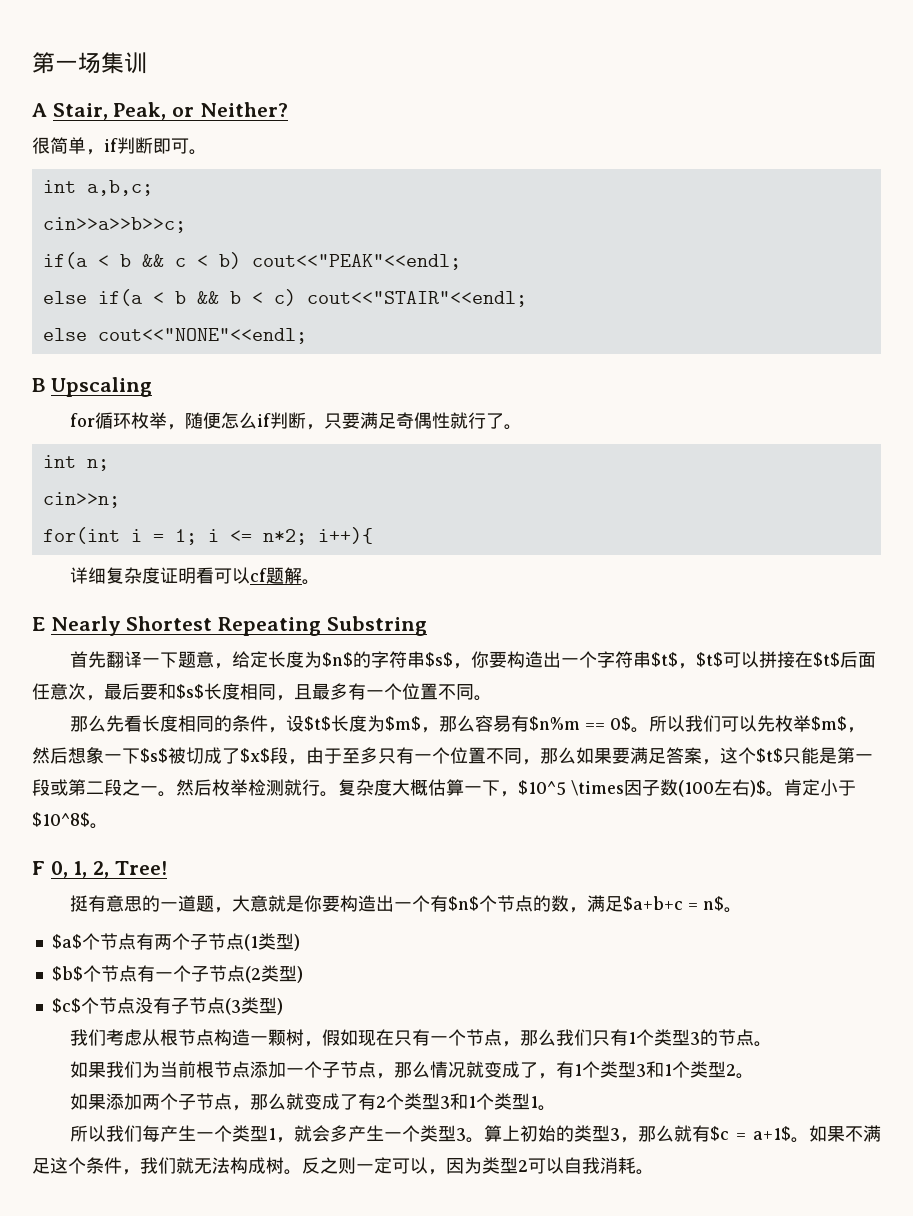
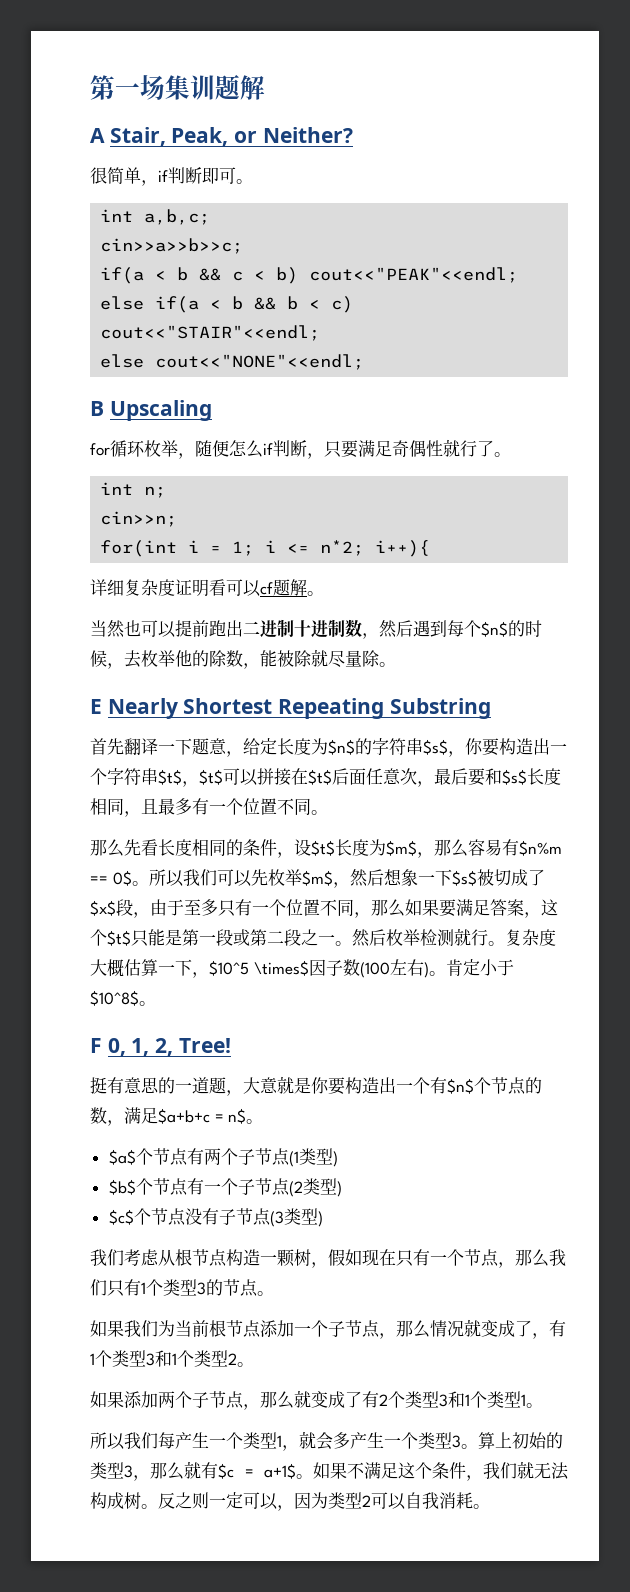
- 第一场集训
+ 第一场集训题解
+ 当然也可以提前跑出二进制十进制数，然后遇到每个$n$的时候，去枚举他的除数，能被除就尽量除。
- 复杂度大概估算一下，$10^5 \times因子数(100左右)$。
+ 复杂度大概估算一下，$10^5 \times$因子数(100左右)。

